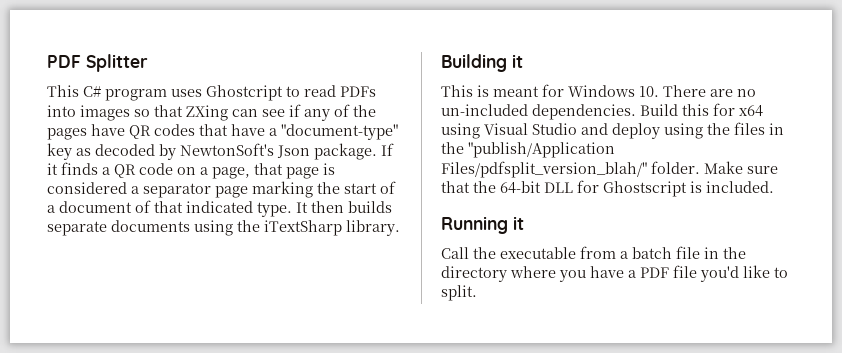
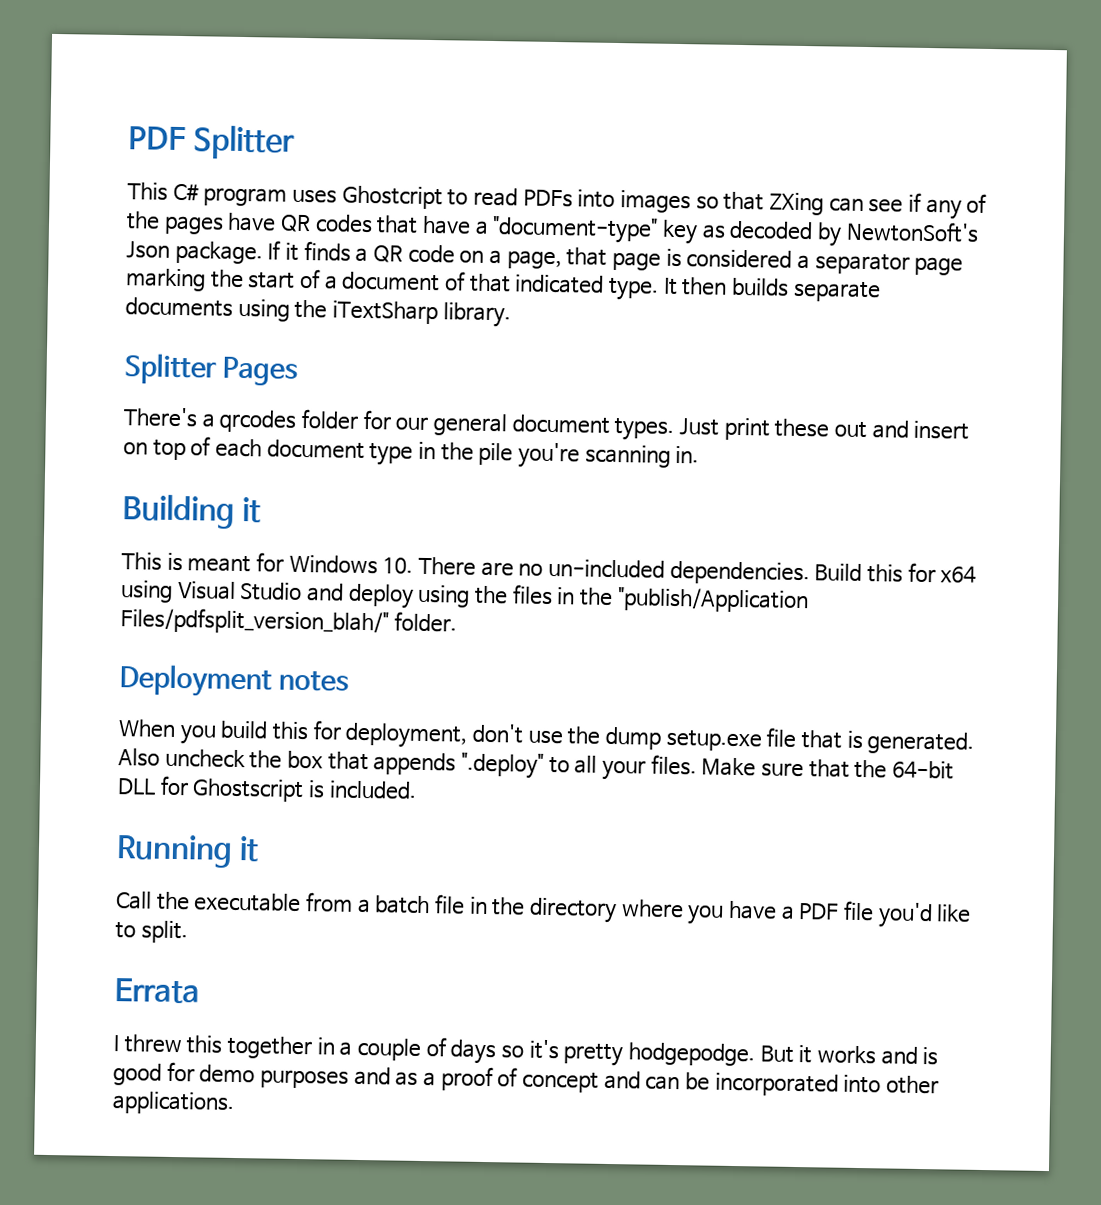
+ Splitter Pages
+ There's a qrcodes folder for our general document types. Just print these out and insert on top of each document type in the pile you're scanning in.
- Build this for x64 using Visual Studio and deploy using the files in the "publish/Application Files/pdfsplit_version_blah/" folder. Make sure that the 64-bit DLL for Ghostscript is included.
+ Build this for x64 using Visual Studio and deploy using the files in the "publish/Application Files/pdfsplit_version_blah/" folder.
+ Deployment notes
+ When you build this for deployment, don't use the dump setup.exe file that is generated. Also uncheck the box that appends ".deploy" to all your files. Make sure that the 64-bit DLL for Ghostscript is included.
+ Errata
+ I threw this together in a couple of days so it's pretty hodgepodge. But it works and is good for demo purposes and as a proof of concept and can be incorporated into other applications.

